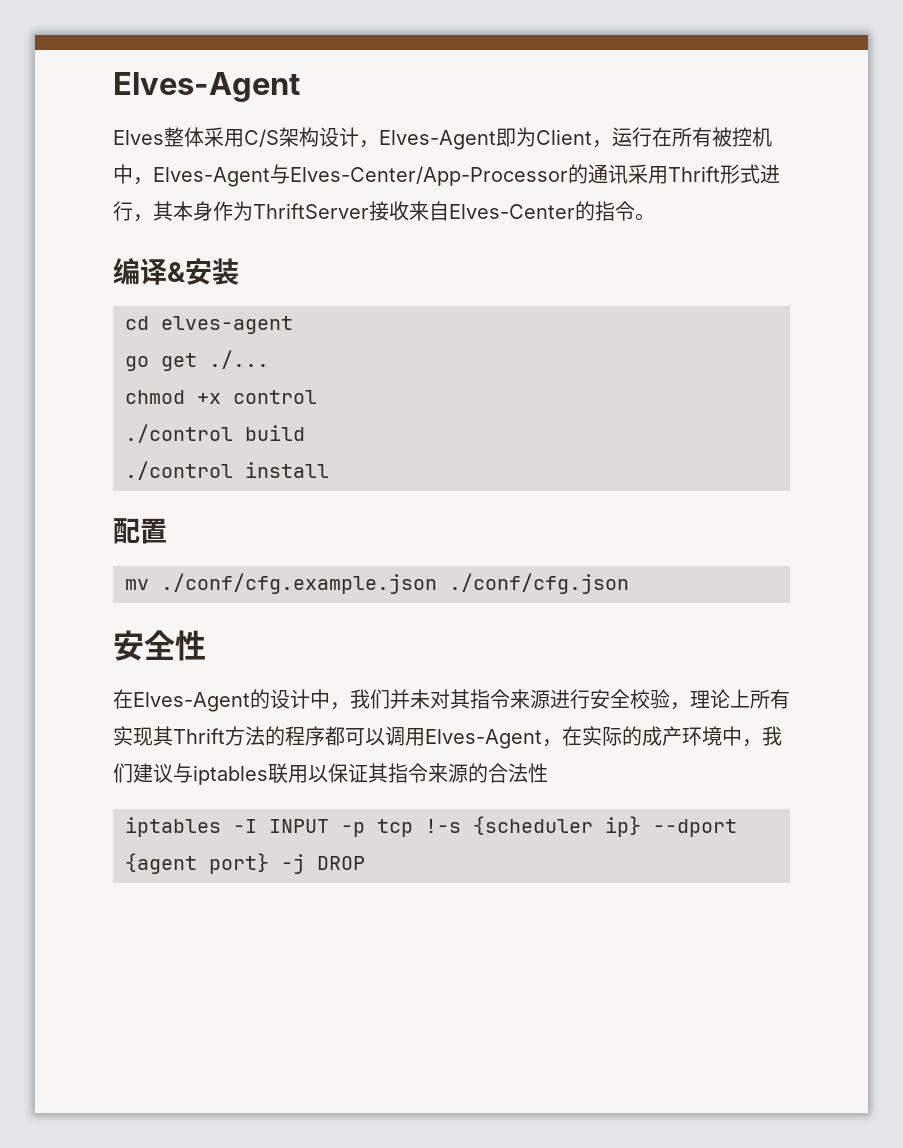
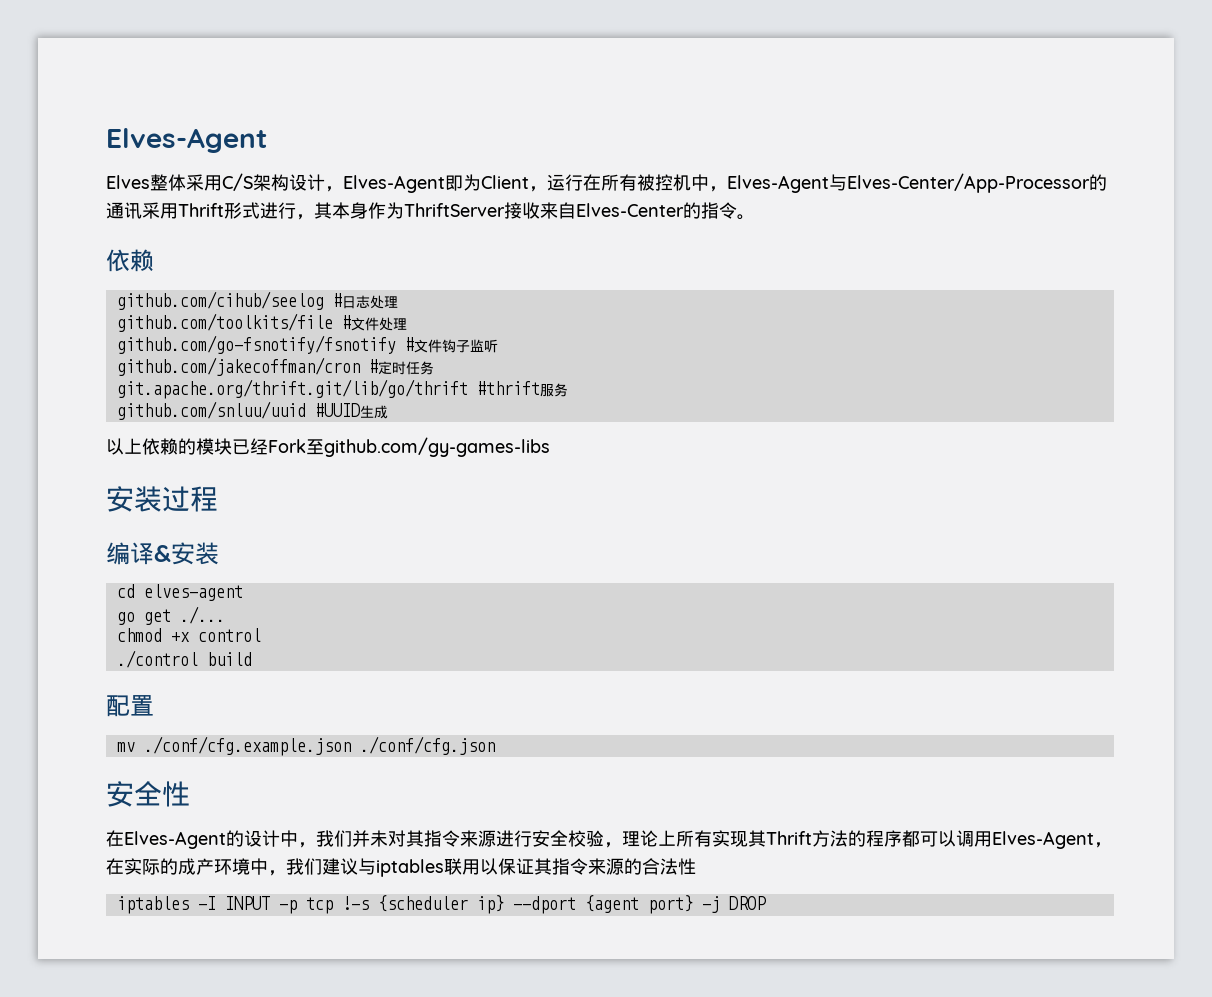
  Elves整体采用C/S架构设计，Elves-Agent即为Client，运行在所有被控机中，Elves-Agent与Elves-Center/App-Processor的通讯采用Thrift形式进行，其本身作为ThriftServer接收来自Elves-Center的指令。
+ 依赖
+ github.com/cihub/seelog #日志处理
+ github.com/toolkits/file #文件处理
+ github.com/go-fsnotify/fsnotify #文件钩子监听
+ github.com/jakecoffman/cron #定时任务
+ git.apache.org/thrift.git/lib/go/thrift #thrift服务
+ github.com/snluu/uuid #UUID生成
+ 以上依赖的模块已经Fork至github.com/gy-games-libs
+ 安装过程
- ./control install

